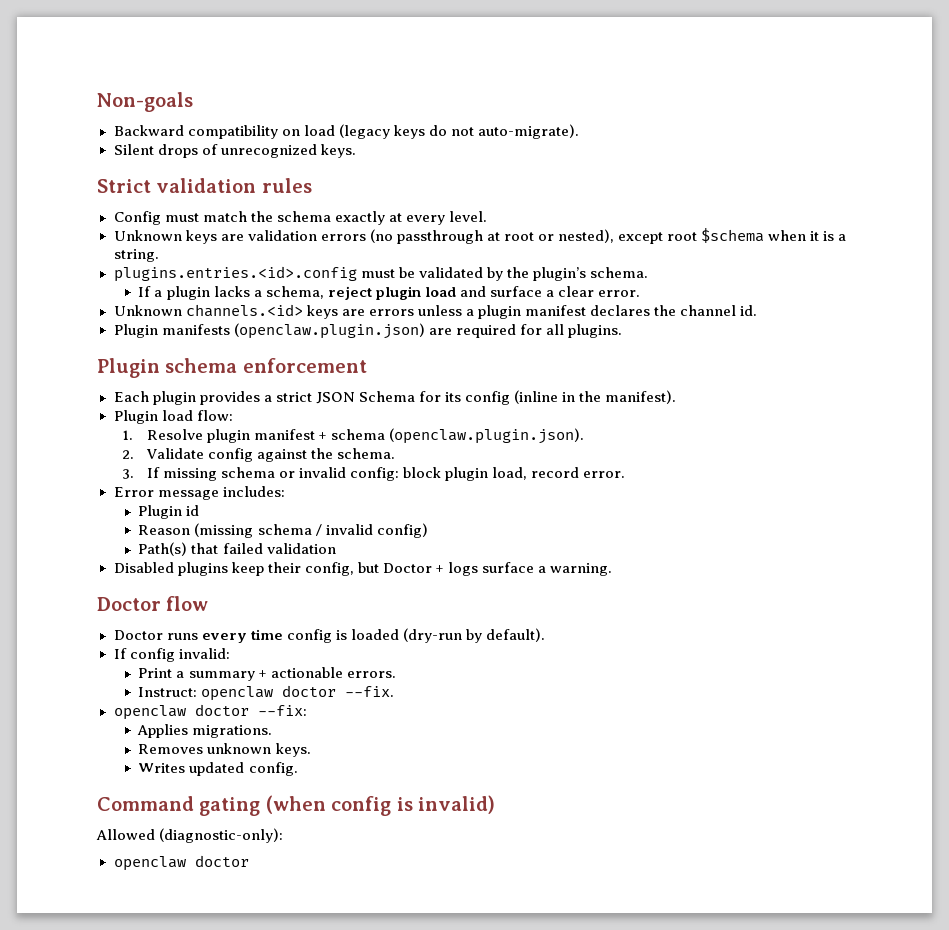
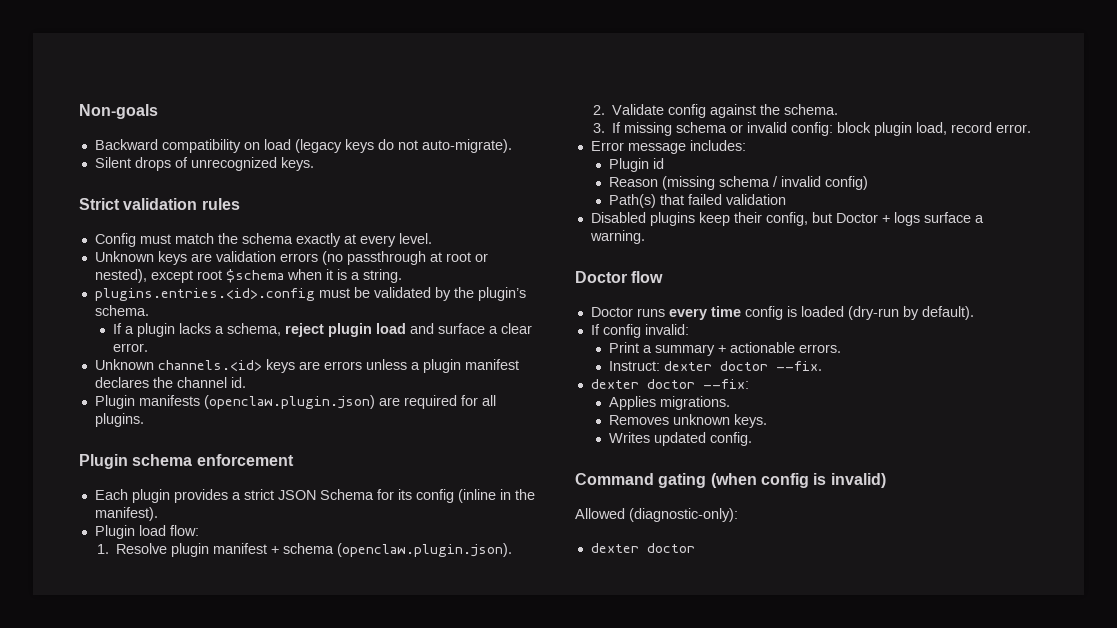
- Instruct: openclaw doctor --fix.
+ Instruct: dexter doctor --fix.
- openclaw doctor --fix:
+ dexter doctor --fix:
  Allowed (diagnostic-only):
- openclaw doctor
+ dexter doctor

